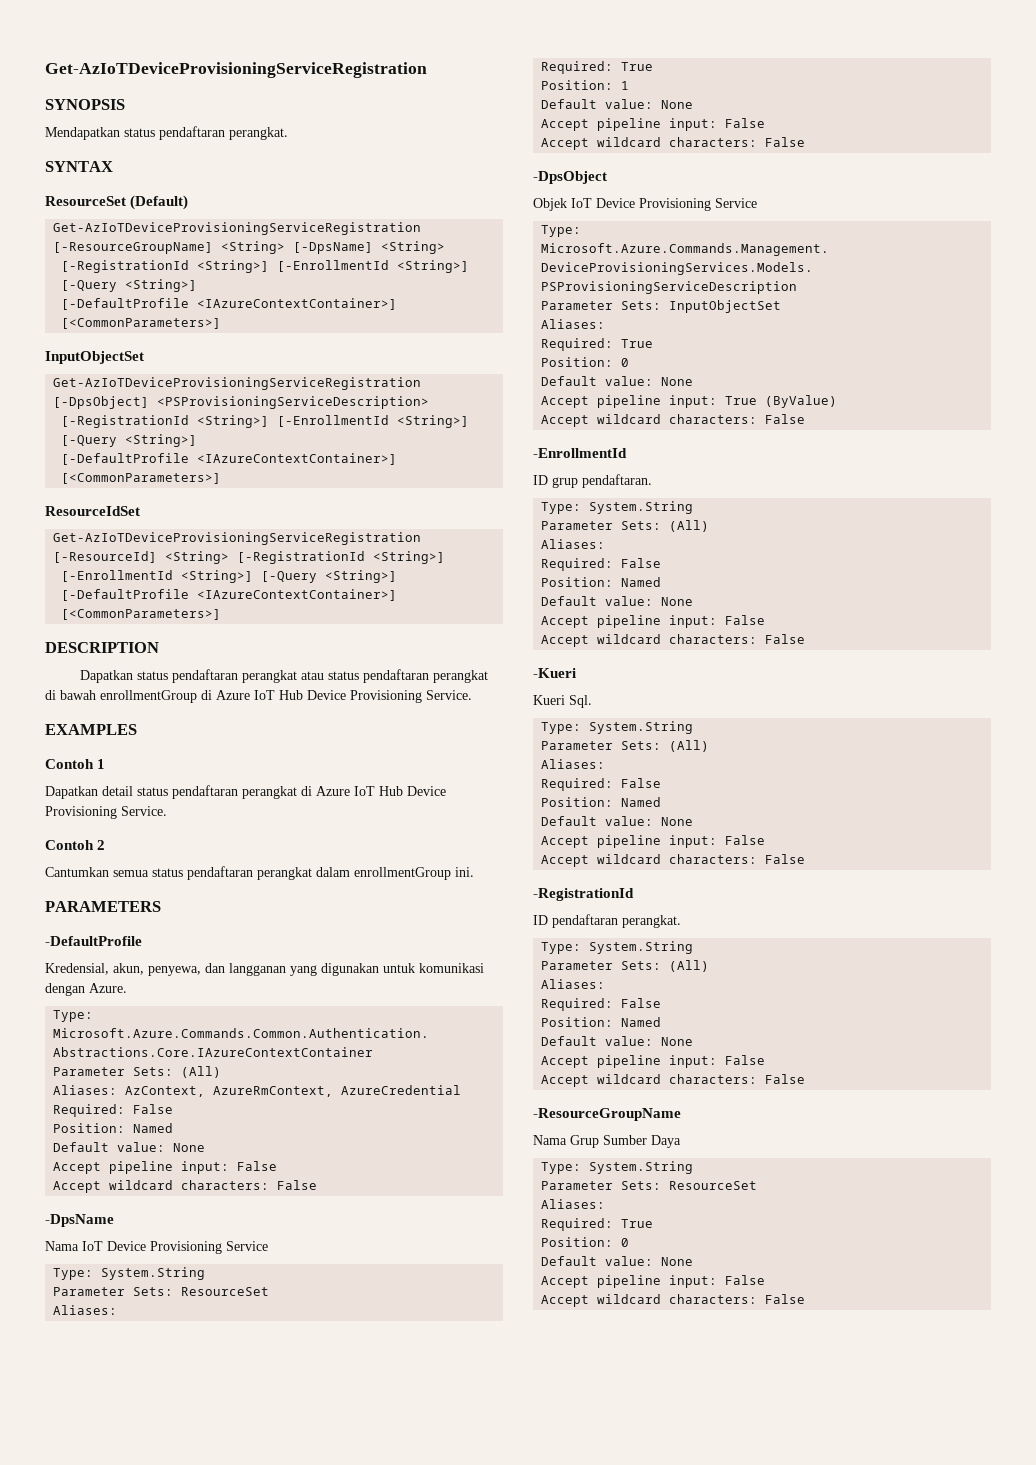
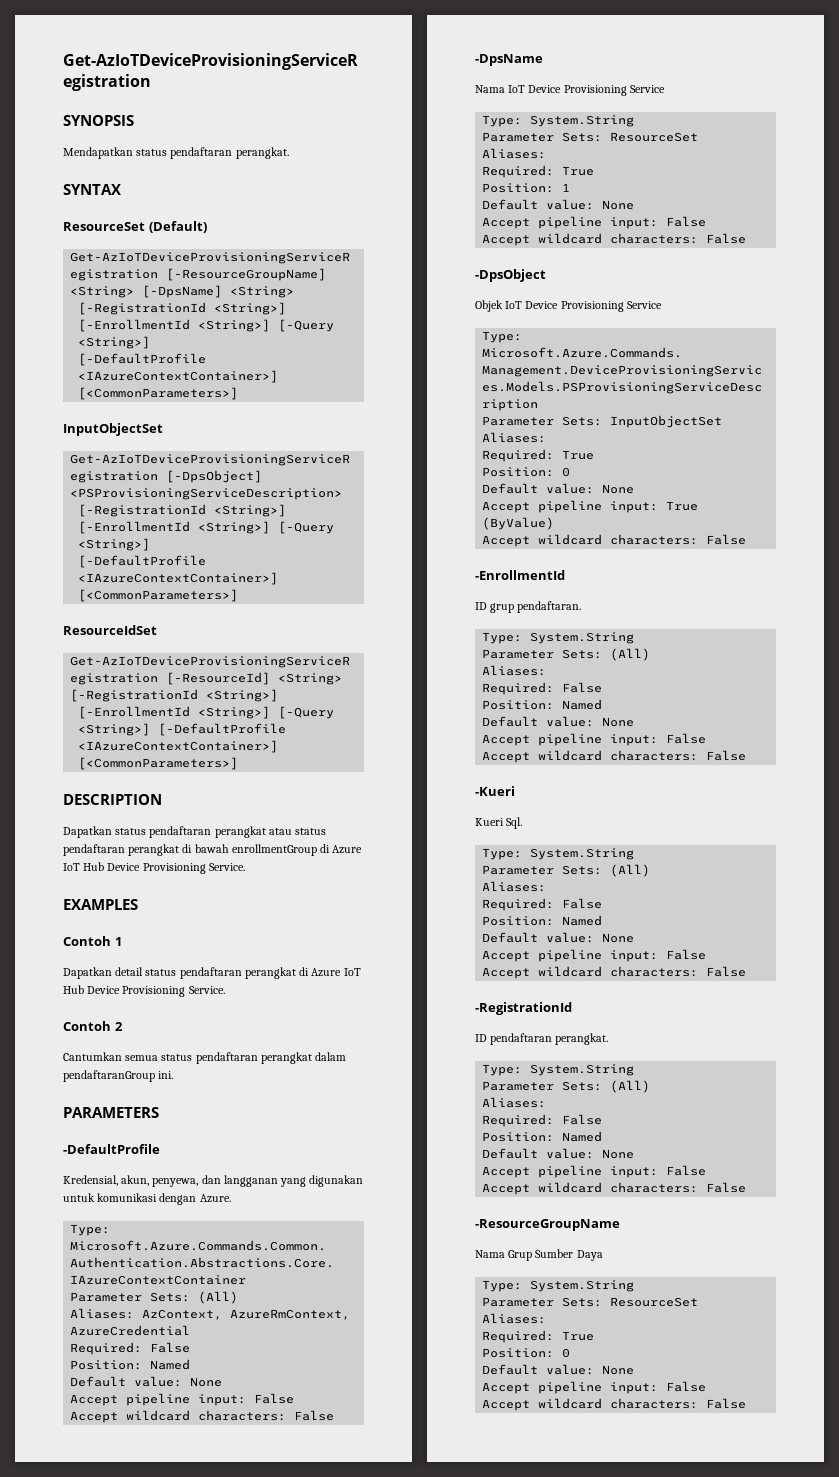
- Cantumkan semua status pendaftaran perangkat dalam enrollmentGroup ini.
+ Cantumkan semua status pendaftaran perangkat dalam pendaftaranGroup ini.

